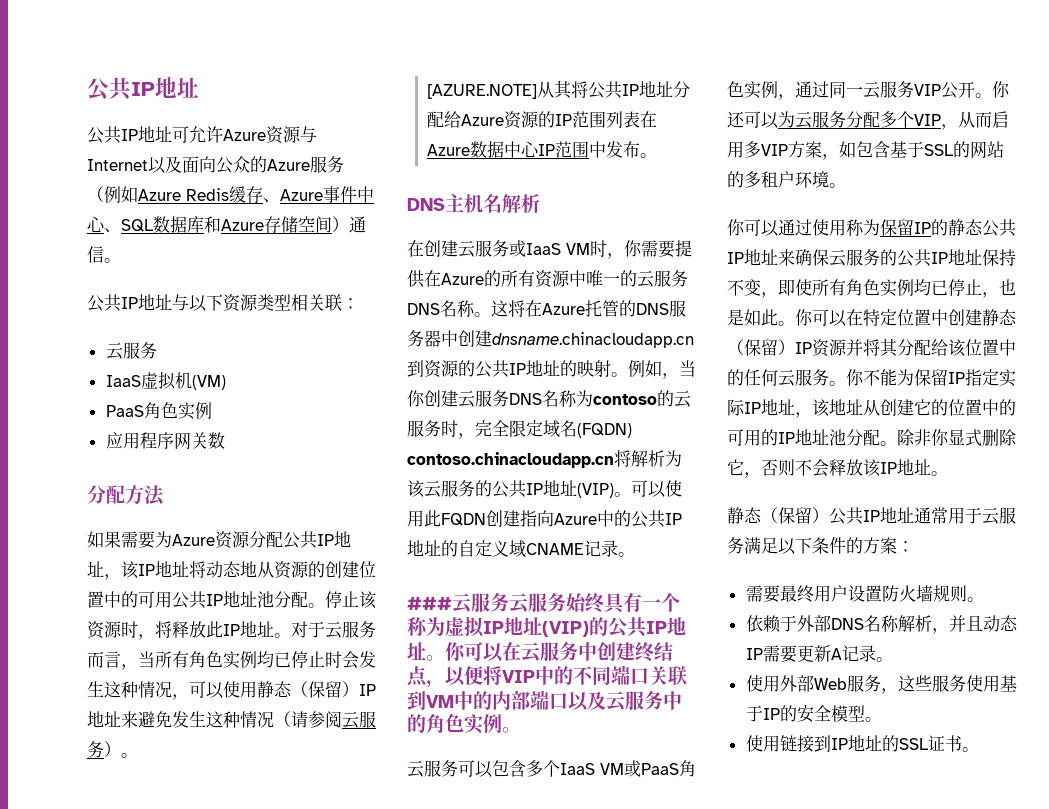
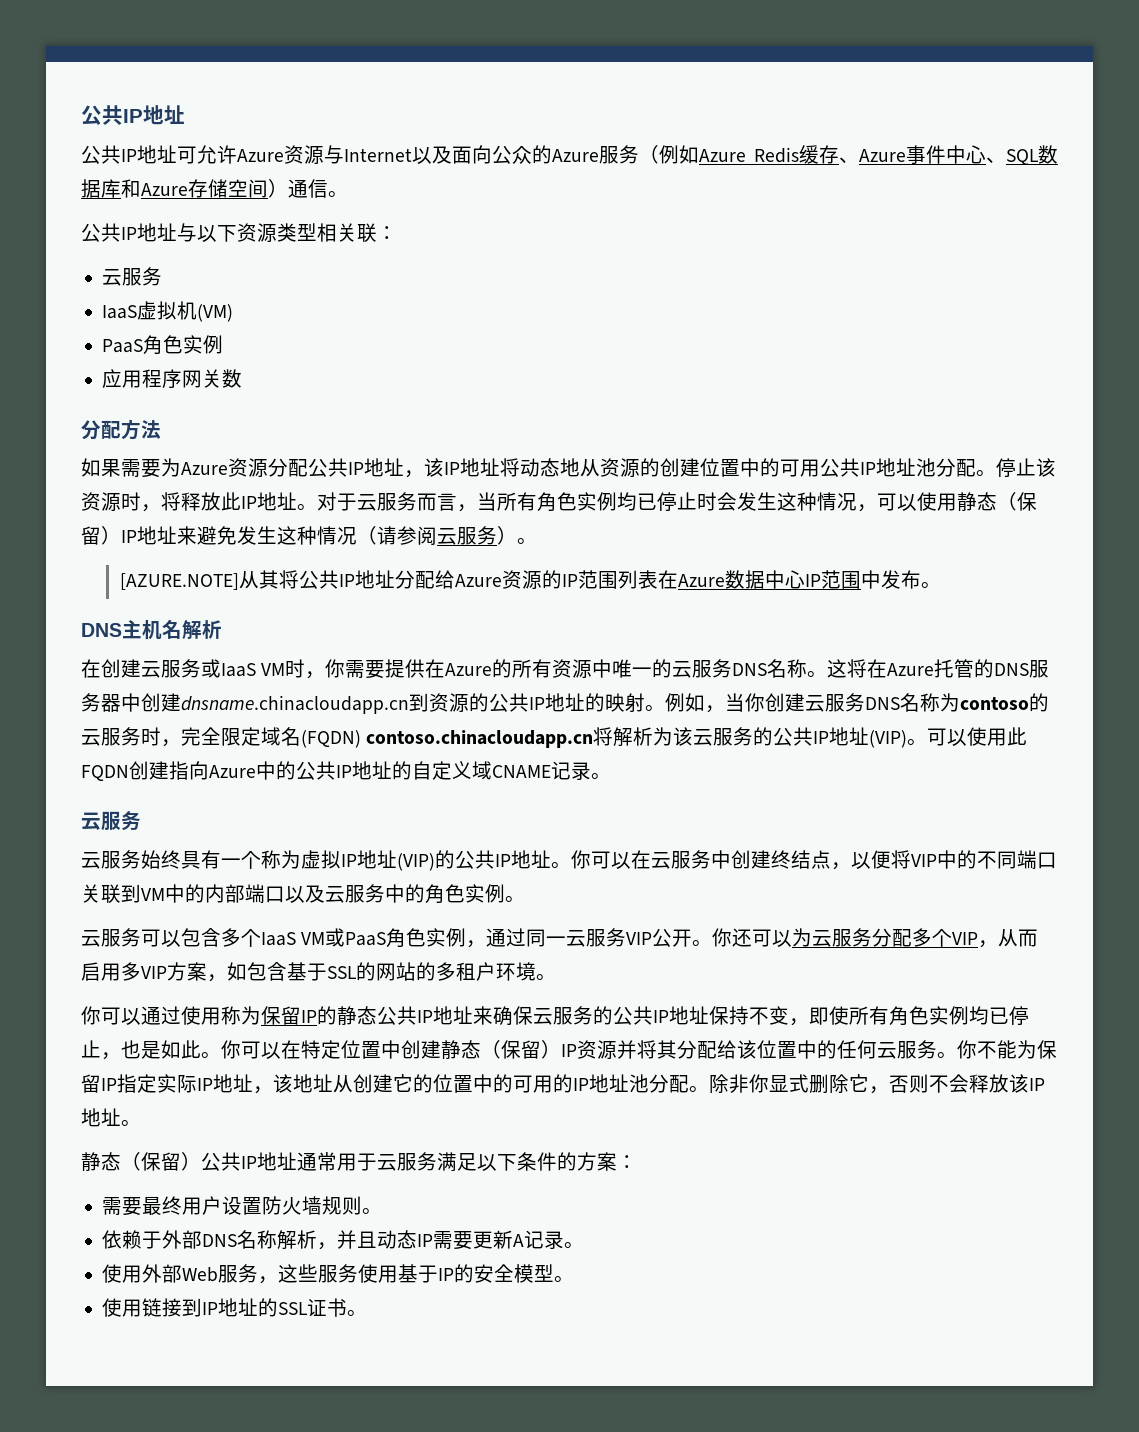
  可以使用此FQDN创建指向Azure中的公共IP地址的自定义域CNAME记录。
- ###云服务云服务始终具有一个称为虚拟IP地址(VIP)的公共IP地址。
+ 云服务
+ 云服务始终具有一个称为虚拟IP地址(VIP)的公共IP地址。

